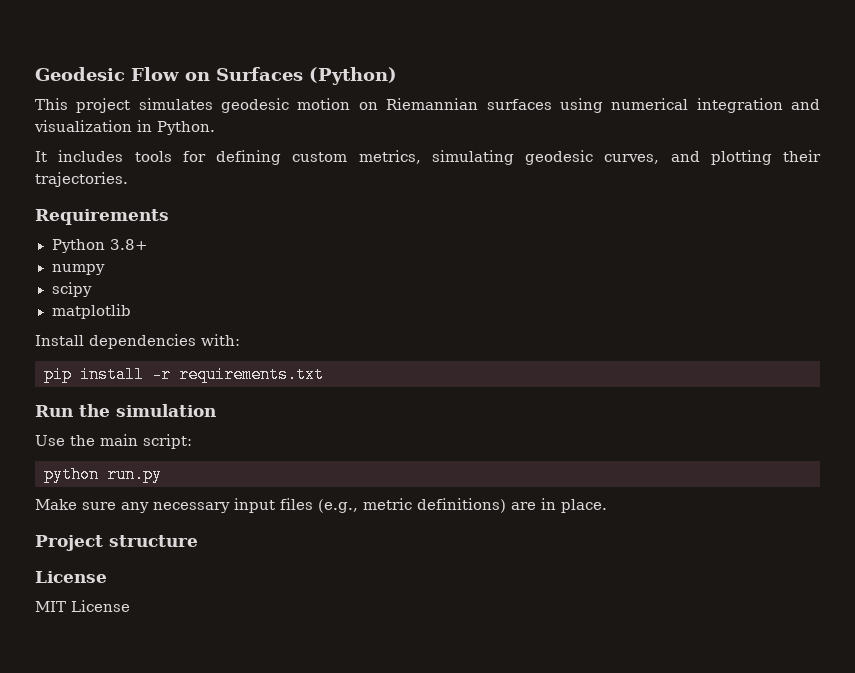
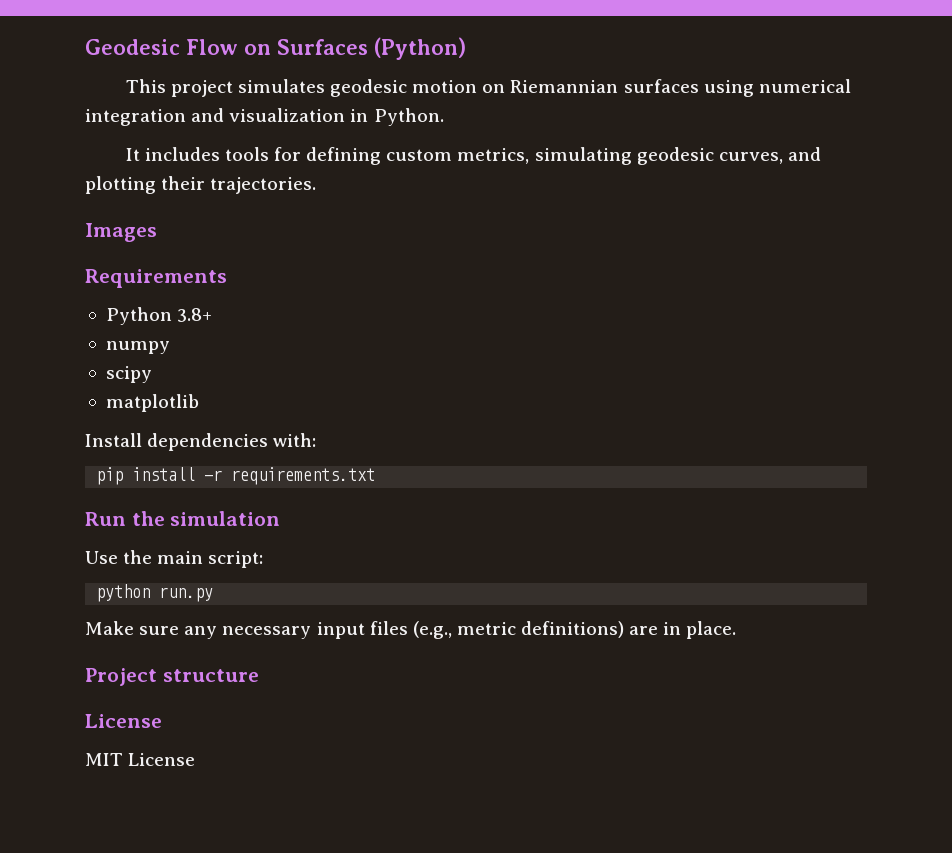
+ Images

